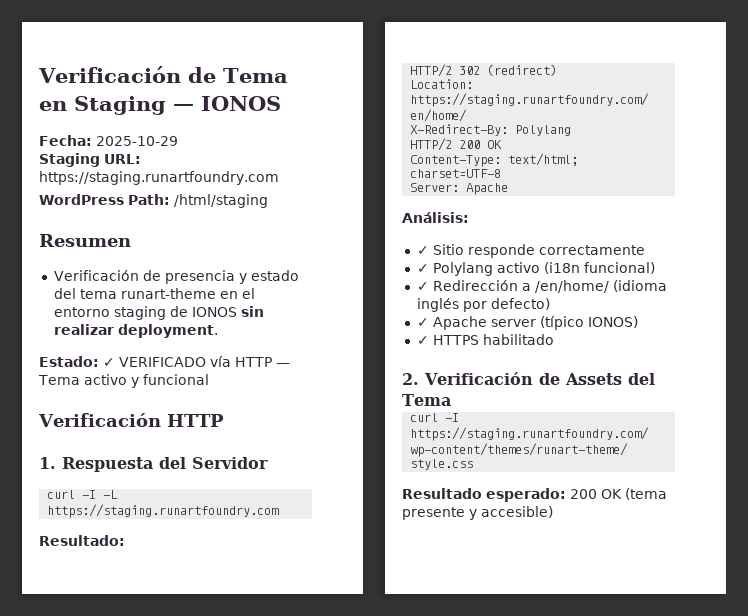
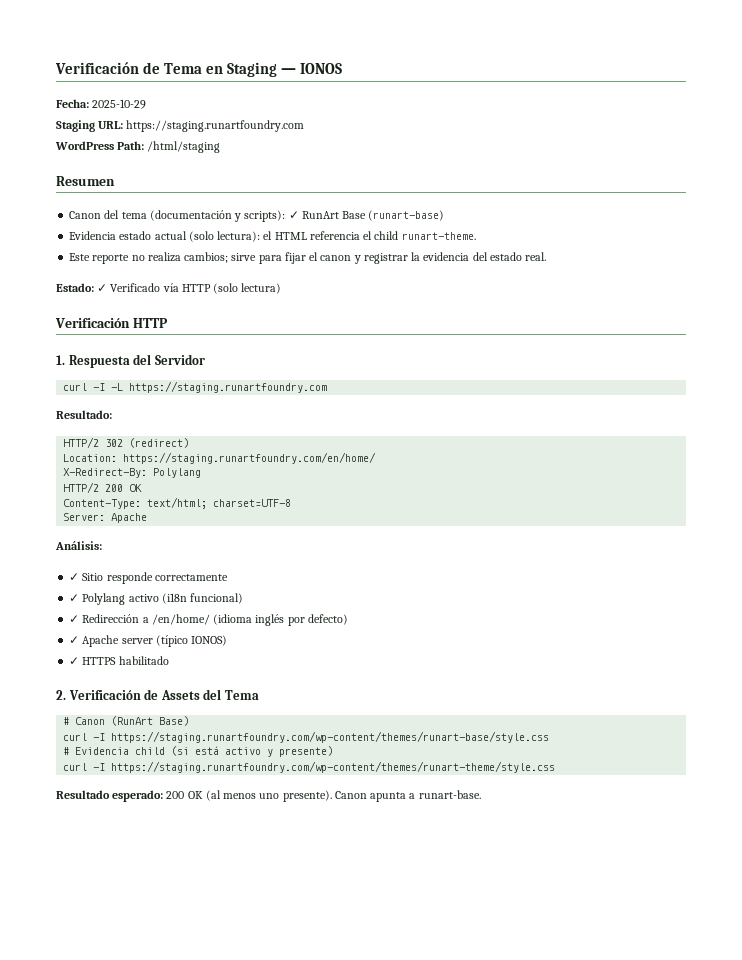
- Verificación de presencia y estado del tema runart-theme en el entorno staging de IONOS sin realizar deployment.
+ Canon del tema (documentación y scripts): ✓ RunArt Base (runart-base)
+ Evidencia estado actual (solo lectura): el HTML referencia el child runart-theme.
+ Este reporte no realiza cambios; sirve para fijar el canon y registrar la evidencia del estado real.
- Estado: ✓ VERIFICADO vía HTTP — Tema activo y funcional
+ Estado: ✓ Verificado vía HTTP (solo lectura)
+ # Canon (RunArt Base)
+ curl -I https://staging.runartfoundry.com/wp-content/themes/runart-base/style.css
+ # Evidencia child (si está activo y presente)
- Resultado esperado: 200 OK (tema presente y accesible)
+ Resultado esperado: 200 OK (al menos uno presente). Canon apunta a runart-base.

